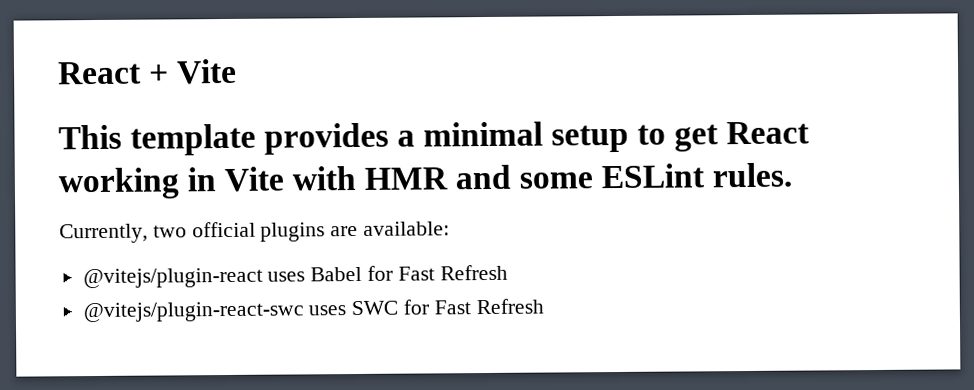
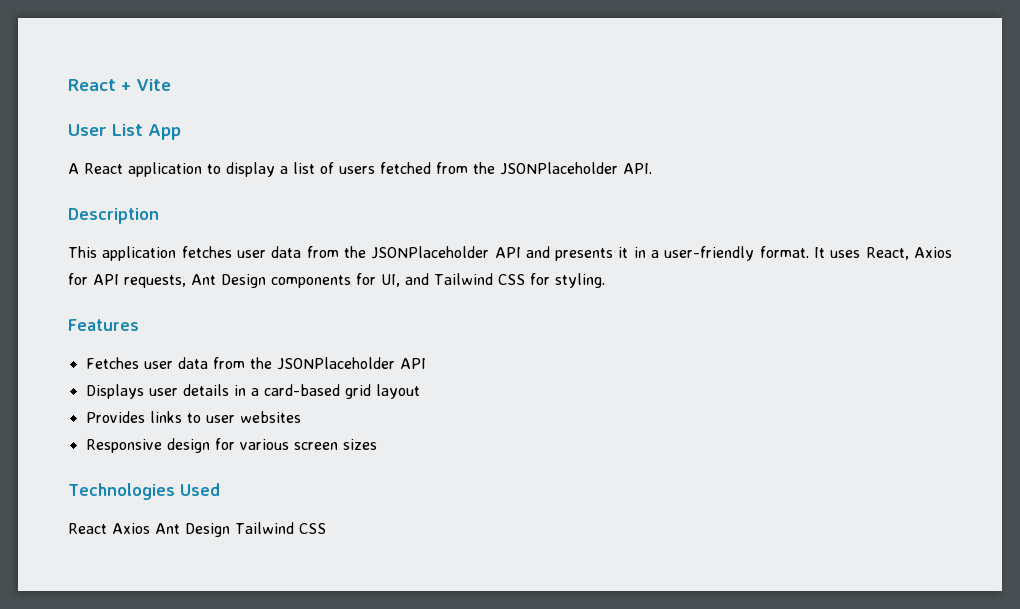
- This template provides a minimal setup to get React working in Vite with HMR and some ESLint rules.
- Currently, two official plugins are available:
- @vitejs/plugin-react uses Babel for Fast Refresh
- @vitejs/plugin-react-swc uses SWC for Fast Refresh
+ User List App
+ A React application to display a list of users fetched from the JSONPlaceholder API.
+ Description
+ This application fetches user data from the JSONPlaceholder API and presents it in a user-friendly format. It uses React, Axios for API requests, Ant Design components for UI, and Tailwind CSS for styling.
+ Features
+ Fetches user data from the JSONPlaceholder API
+ Displays user details in a card-based grid layout
+ Provides links to user websites
+ Responsive design for various screen sizes
+ Technologies Used
+ React Axios Ant Design Tailwind CSS

